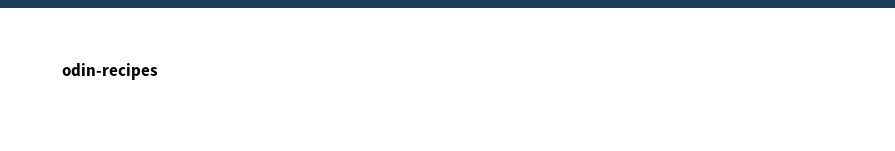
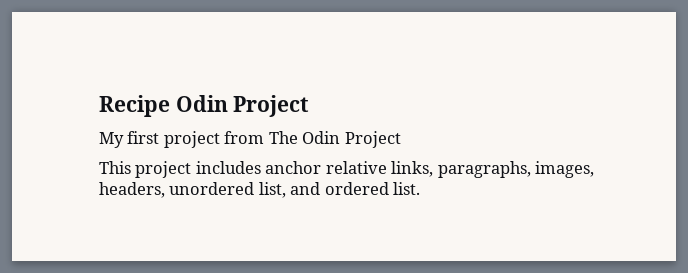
- odin-recipes
+ Recipe Odin Project
+ My first project from The Odin Project
+ This project includes anchor relative links, paragraphs, images, headers, unordered list, and ordered list.

